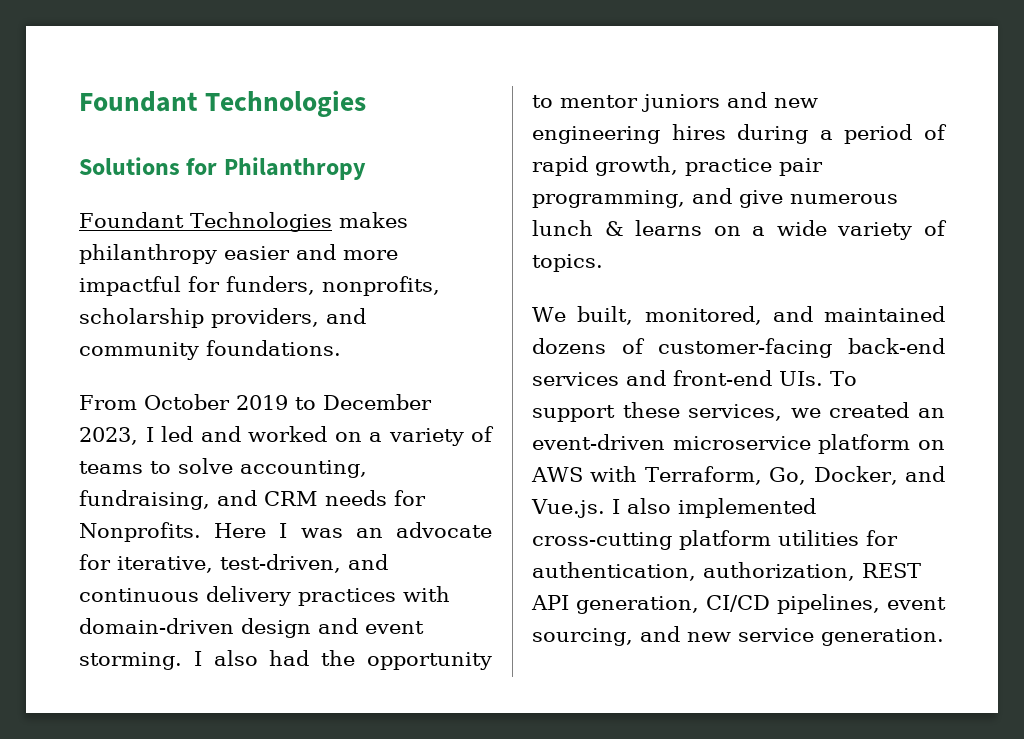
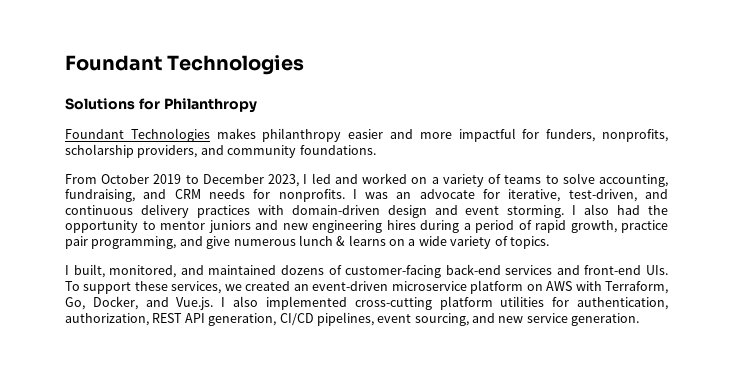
- From October 2019 to December 2023, I led and worked on a variety of teams to solve accounting, fundraising, and CRM needs for Nonprofits. Here I was an advocate for iterative, test-driven, and continuous delivery practices with domain-driven design and event storming.
+ From October 2019 to December 2023, I led and worked on a variety of teams to solve accounting, fundraising, and CRM needs for nonprofits. I was an advocate for iterative, test-driven, and continuous delivery practices with domain-driven design and event storming.
- We built, monitored, and maintained dozens of customer-facing back-end services and front-end UIs. To support these services, we created an event-driven microservice platform on AWS with Terraform, Go, Docker, and Vue.js. I also implemented cross-cutting platform utilities for authentication, authorization, REST API generation, CI/CD pipelines, event sourcing, and new service generation.
+ I built, monitored, and maintained dozens of customer-facing back-end services and front-end UIs. To support these services, we created an event-driven microservice platform on AWS with Terraform, Go, Docker, and Vue.js. I also implemented cross-cutting platform utilities for authentication, authorization, REST API generation, CI/CD pipelines, event sourcing, and new service generation.

